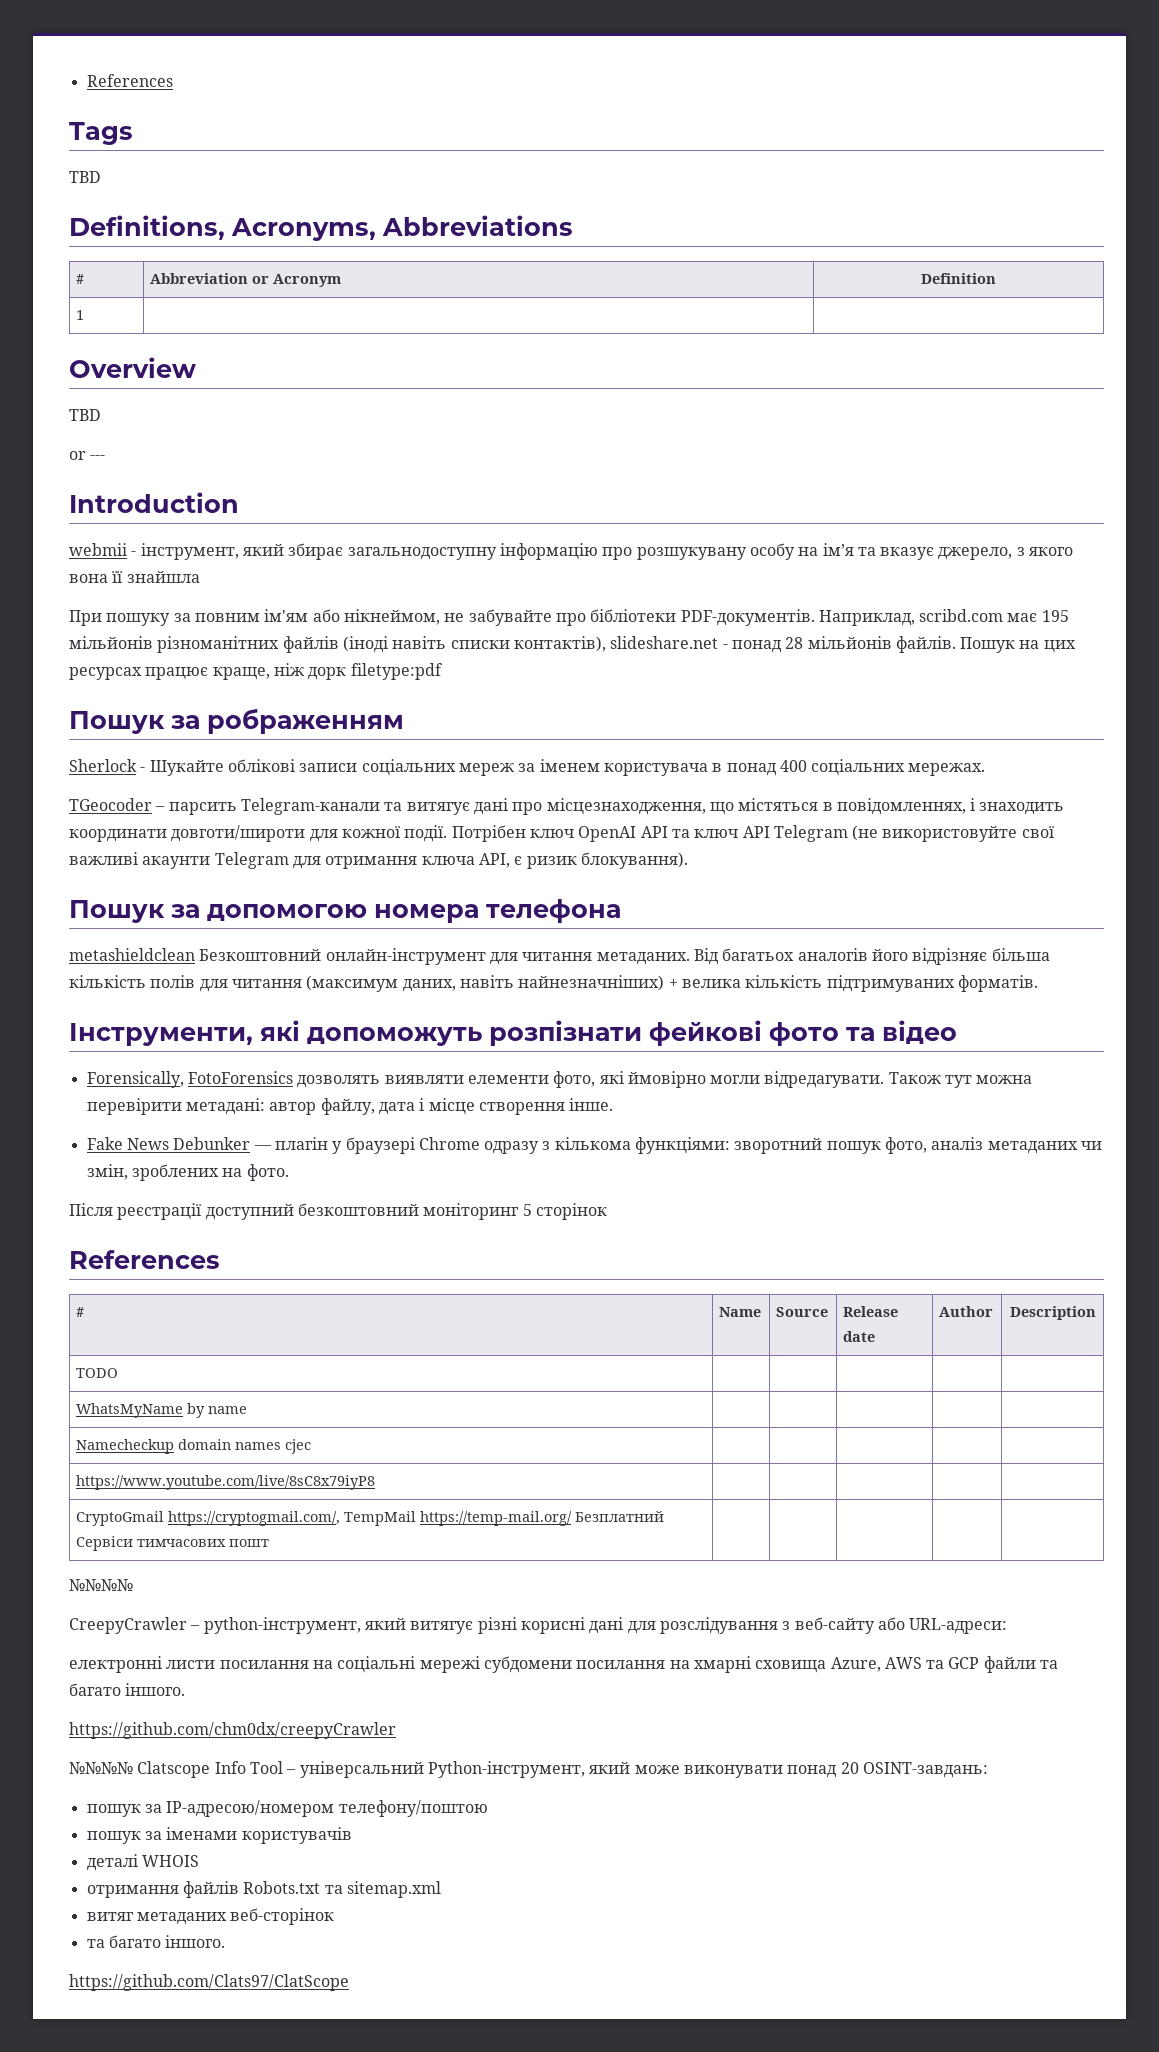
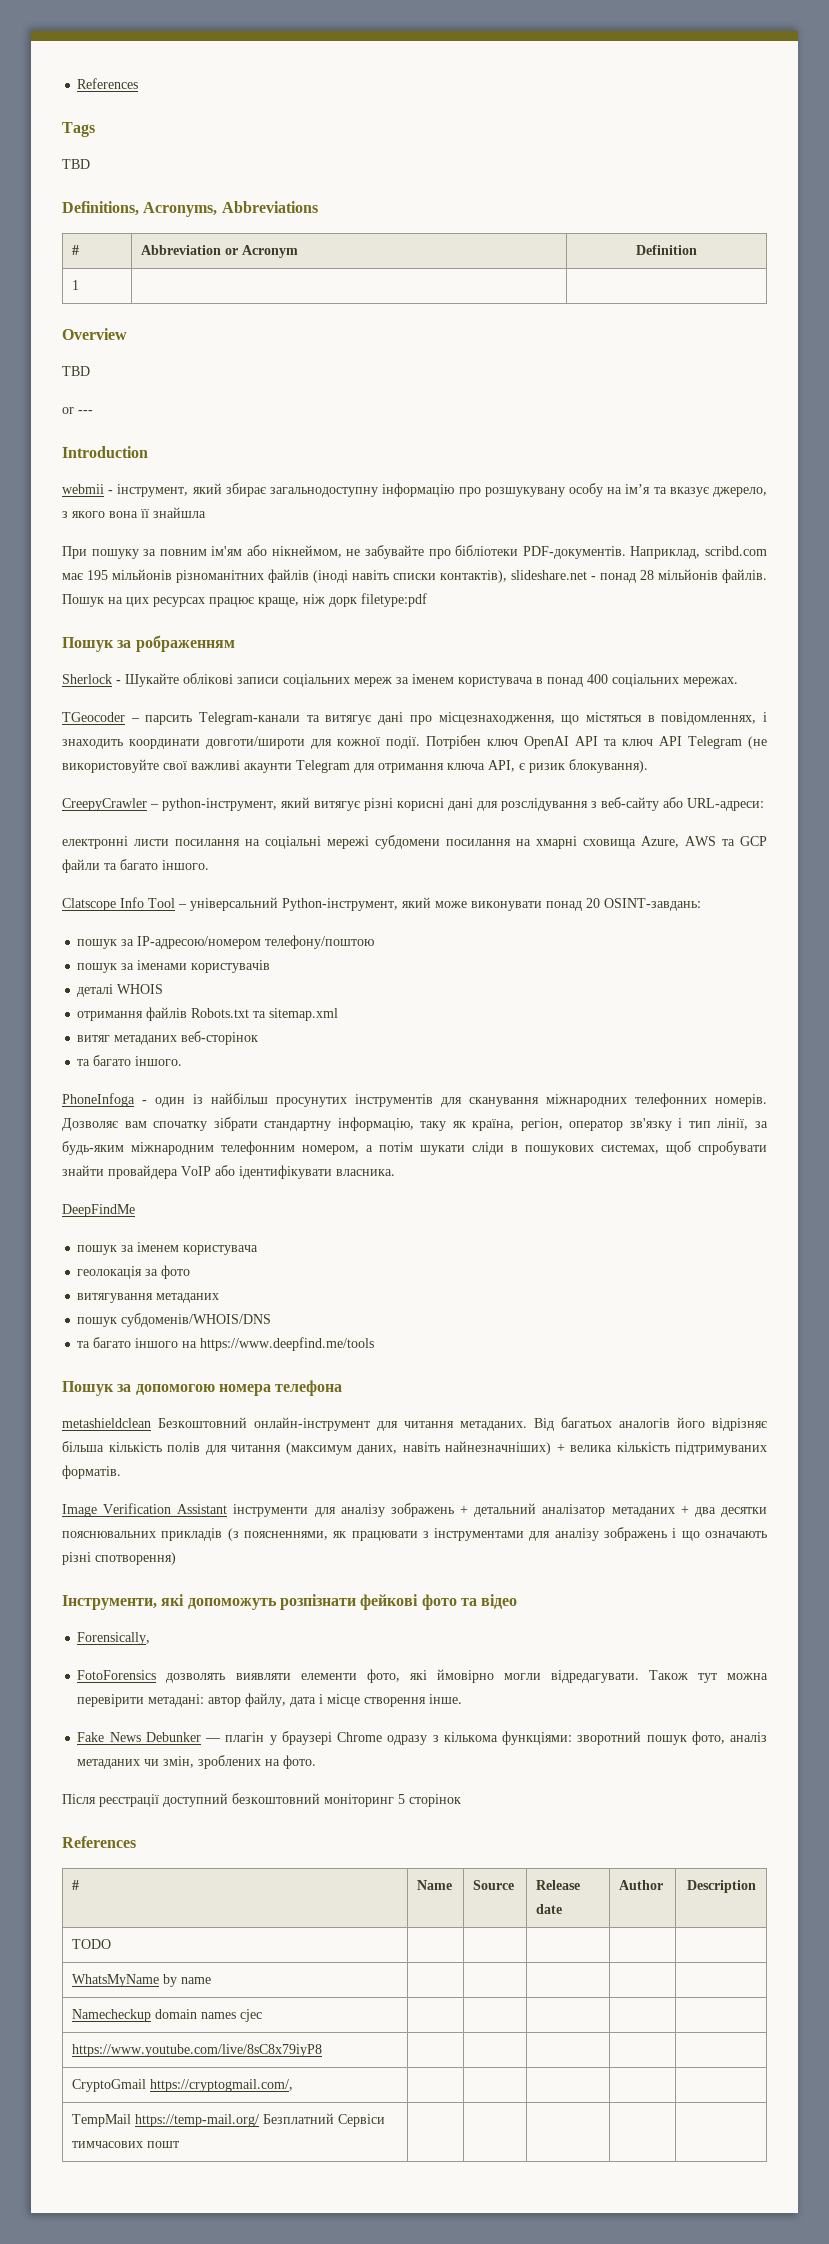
+ CreepyCrawler – python-інструмент, який витягує різні корисні дані для розслідування з веб-сайту або URL-адреси:
+ електронні листи посилання на соціальні мережі субдомени посилання на хмарні сховища Azure, AWS та GCP файли та багато іншого.
+ Clatscope Info Tool – універсальний Python-інструмент, який може виконувати понад 20 OSINT-завдань:
+ пошук за IP-адресою/номером телефону/поштою
+ пошук за іменами користувачів
+ деталі WHOIS
+ отримання файлів Robots.txt та sitemap.xml
+ витяг метаданих веб-сторінок
+ та багато іншого.
+ PhoneInfoga - один із найбільш просунутих інструментів для сканування міжнародних телефонних номерів. Дозволяє вам спочатку зібрати стандартну інформацію, таку як країна, регіон, оператор зв'язку і тип лінії, за будь-яким міжнародним телефонним номером, а потім шукати сліди в пошукових системах, щоб спробувати знайти провайдера VoIP або ідентифікувати власника.
+ DeepFindMe
+ пошук за іменем користувача
+ геолокація за фото
+ витягування метаданих
+ пошук субдоменів/WHOIS/DNS
+ та багато іншого на https://www.deepfind.me/tools
+ Image Verification Assistant інструменти для аналізу зображень + детальний аналізатор метаданих + два десятки пояснювальних прикладів (з поясненнями, як працювати з інструментами для аналізу зображень і що означають різні спотворення)
- Forensically, FotoForensics дозволять виявляти елементи фото, які ймовірно могли відредагувати.
+ Forensically,
+ FotoForensics дозволять виявляти елементи фото, які ймовірно могли відредагувати.
- CryptoGmail https://cryptogmail.com/, TempMail https://temp-mail.org/ Безплатний Сервіси тимчасових пошт | | | | |
- №№№№
- CreepyCrawler – python-інструмент, який витягує різні корисні дані для розслідування з веб-сайту або URL-адреси:
- електронні листи посилання на соціальні мережі субдомени посилання на хмарні сховища Azure, AWS та GCP файли та багато іншого.
- https://github.com/chm0dx/creepyCrawler
- №№№№ Clatscope Info Tool – універсальний Python-інструмент, який може виконувати понад 20 OSINT-завдань:
- пошук за IP-адресою/номером телефону/поштою
- пошук за іменами користувачів
- деталі WHOIS
- отримання файлів Robots.txt та sitemap.xml
- витяг метаданих веб-сторінок
- та багато іншого.
- https://github.com/Clats97/ClatScope
+ CryptoGmail https://cryptogmail.com/, | | | | |
+ TempMail https://temp-mail.org/ Безплатний Сервіси тимчасових пошт | | | | |

